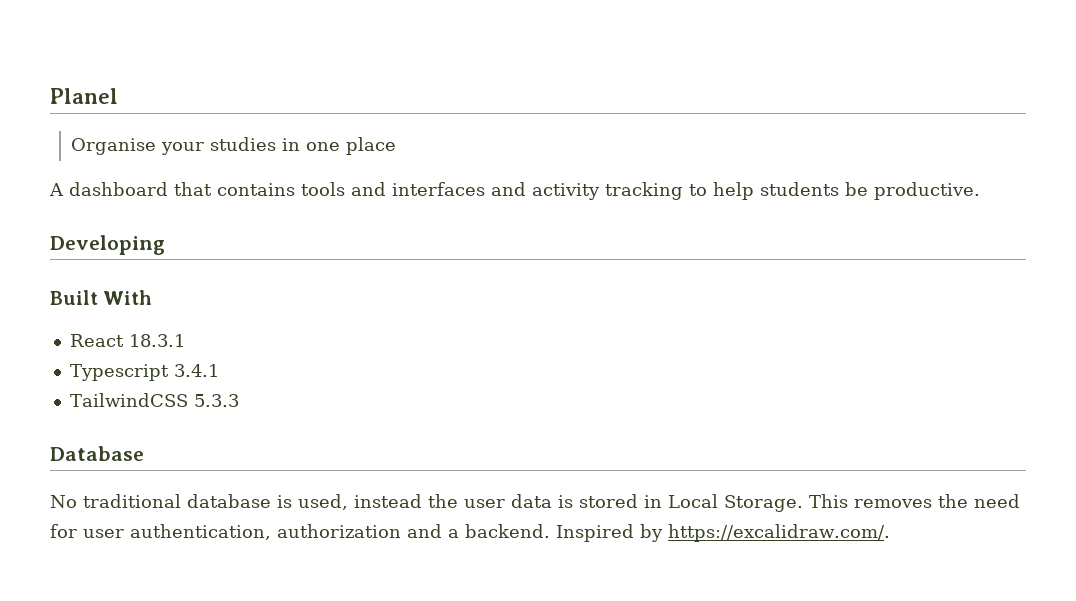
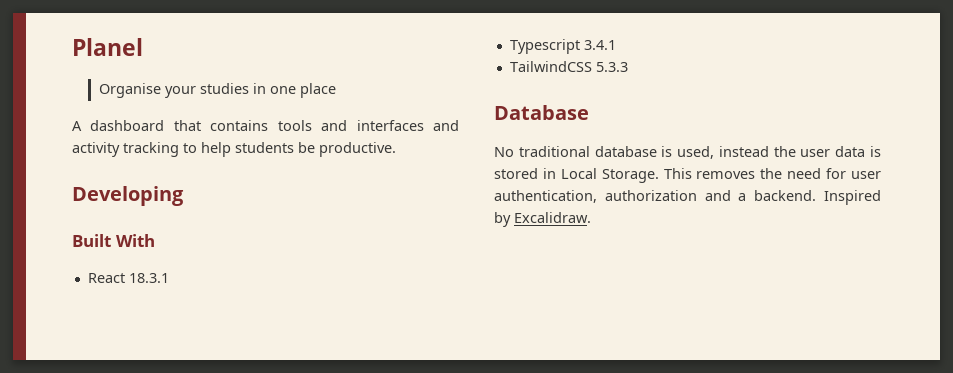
- Inspired by https://excalidraw.com/.
+ Inspired by Excalidraw.

